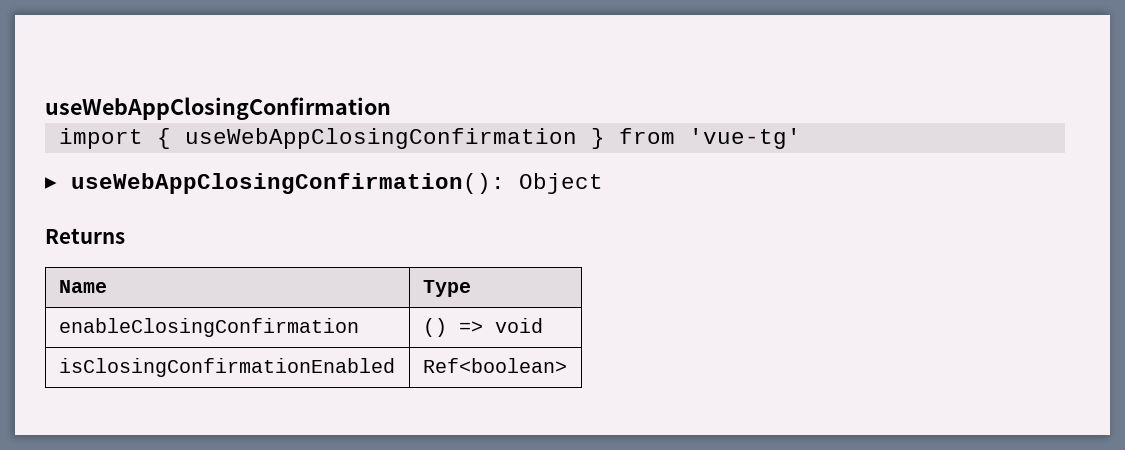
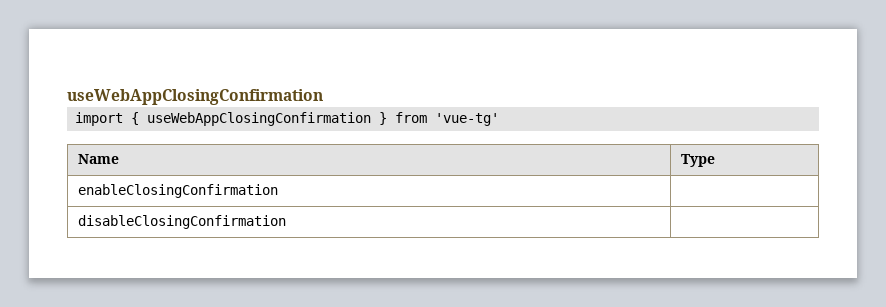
- ▸ useWebAppClosingConfirmation(): Object
- Returns
- enableClosingConfirmation | () => void
- isClosingConfirmationEnabled | Ref<boolean>
+ enableClosingConfirmation |
+ disableClosingConfirmation |

